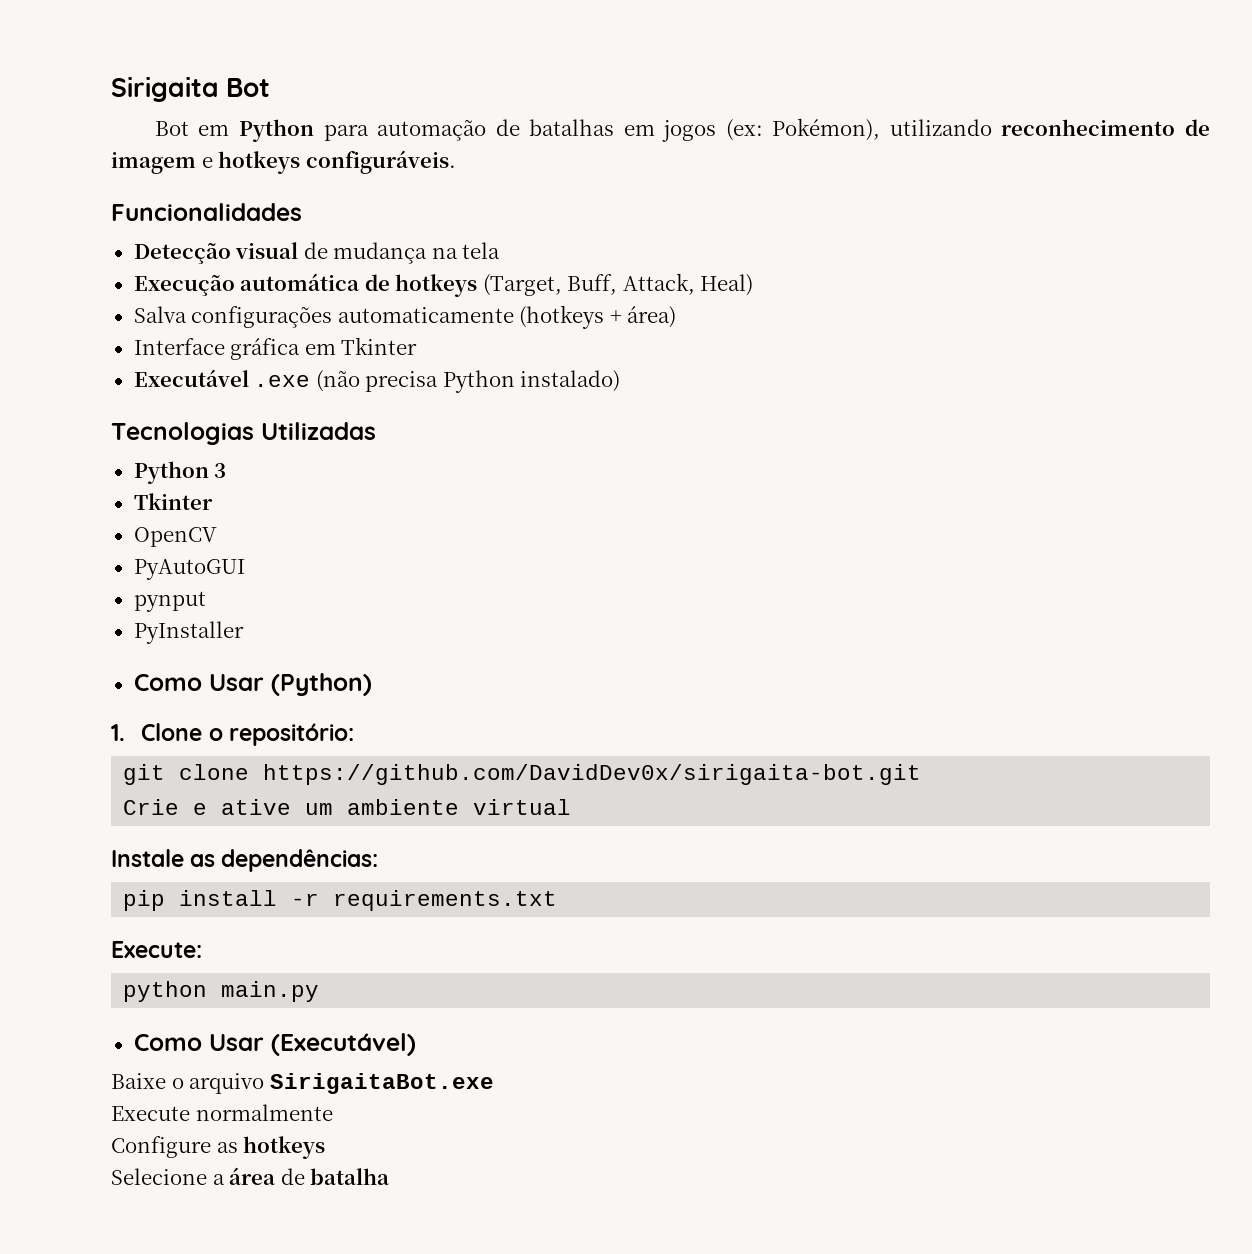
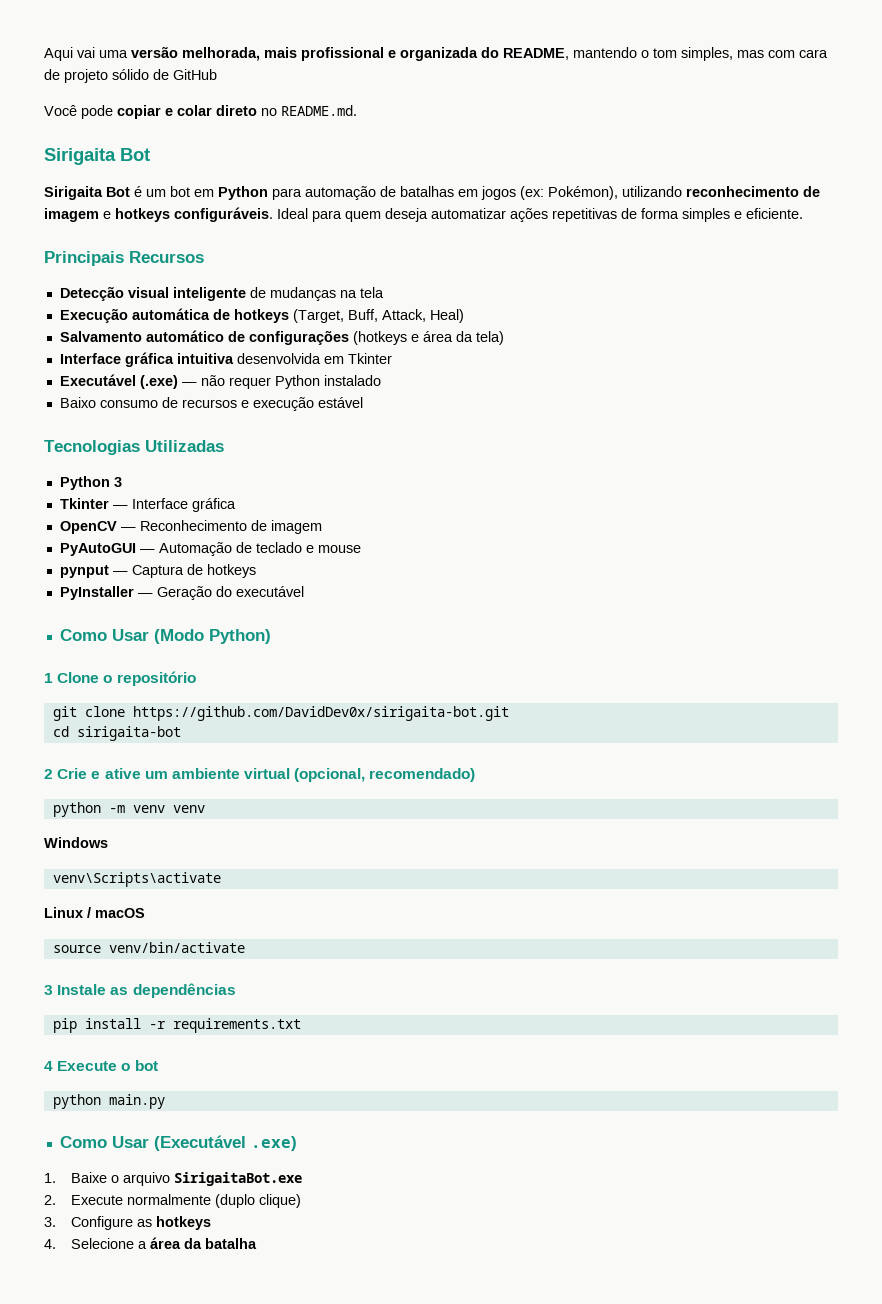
+ Aqui vai uma versão melhorada, mais profissional e organizada do README, mantendo o tom simples, mas com cara de projeto sólido de GitHub
+ Você pode copiar e colar direto no README.md.
  Sirigaita Bot
- Bot em Python para automação de batalhas em jogos (ex: Pokémon), utilizando reconhecimento de imagem e hotkeys configuráveis.
- Funcionalidades
+ Sirigaita Bot é um bot em Python para automação de batalhas em jogos (ex: Pokémon), utilizando reconhecimento de imagem e hotkeys configuráveis. Ideal para quem deseja automatizar ações repetitivas de forma simples e eficiente.
+ Principais Recursos
- Detecção visual de mudança na tela
+ Detecção visual inteligente de mudanças na tela
- Salva configurações automaticamente (hotkeys + área)
- Interface gráfica em Tkinter
+ Salvamento automático de configurações (hotkeys e área da tela)
+ Interface gráfica intuitiva desenvolvida em Tkinter
- Executável .exe (não precisa Python instalado)
+ Executável (.exe) — não requer Python instalado
+ Baixo consumo de recursos e execução estável
  Python 3
- Tkinter
- OpenCV
- PyAutoGUI
- pynput
- PyInstaller
- Como Usar (Python)
- 1. Clone o repositório:
+ Tkinter — Interface gráfica
+ OpenCV — Reconhecimento de imagem
+ PyAutoGUI — Automação de teclado e mouse
+ pynput — Captura de hotkeys
+ PyInstaller — Geração do executável
+ Como Usar (Modo Python)
+ 1 Clone o repositório
- Crie e ative um ambiente virtual
- Instale as dependências:
+ cd sirigaita-bot
+ 2 Crie e ative um ambiente virtual (opcional, recomendado)
+ python -m venv venv
+ Windows
+ venv\Scripts\activate
+ Linux / macOS
+ source venv/bin/activate
+ 3 Instale as dependências
- Execute:
+ 4 Execute o bot
- Como Usar (Executável)
- Baixe o arquivo SirigaitaBot.exe
+ Como Usar (Executável .exe)
+ 1. Baixe o arquivo SirigaitaBot.exe
- Execute normalmente
- Configure as hotkeys
+ 2. Execute normalmente (duplo clique)
+ 3. Configure as hotkeys
- Selecione a área de batalha
+ 4. Selecione a área da batalha

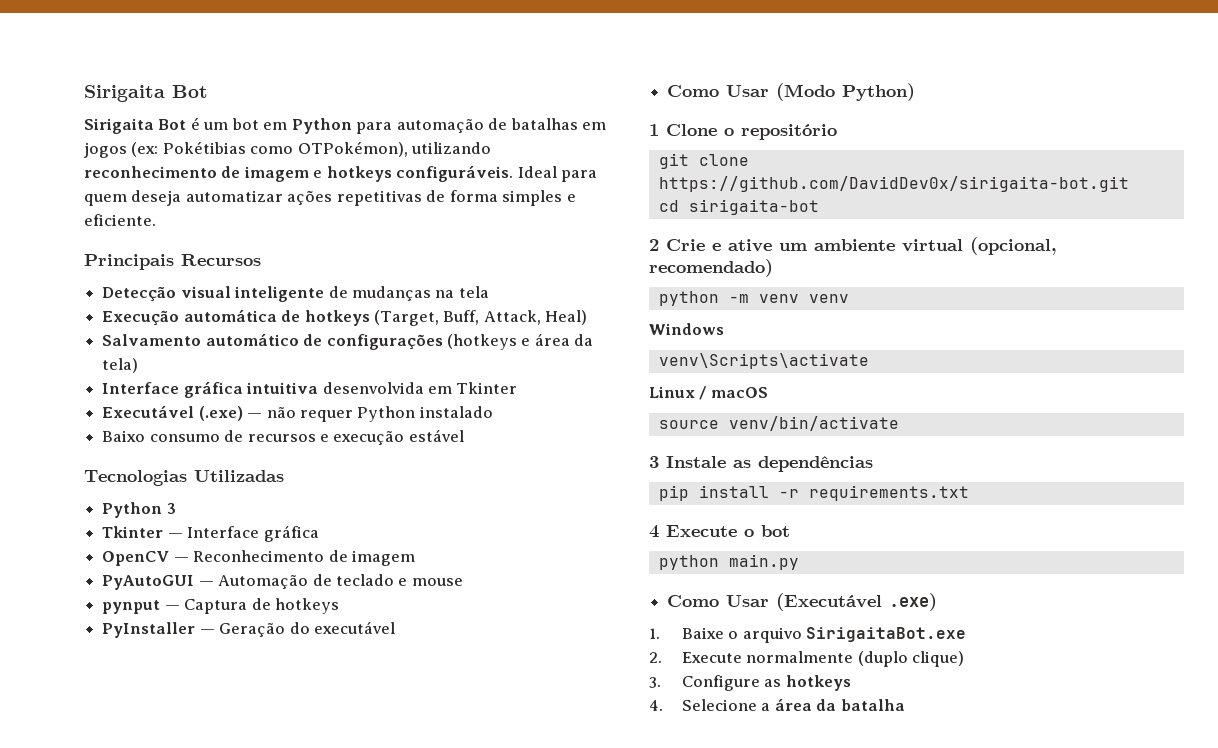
- Aqui vai uma versão melhorada, mais profissional e organizada do README, mantendo o tom simples, mas com cara de projeto sólido de GitHub
- Você pode copiar e colar direto no README.md.
- Sirigaita Bot é um bot em Python para automação de batalhas em jogos (ex: Pokémon), utilizando reconhecimento de imagem e hotkeys configuráveis.
+ Sirigaita Bot é um bot em Python para automação de batalhas em jogos (ex: Pokétibias como OTPokémon), utilizando reconhecimento de imagem e hotkeys configuráveis.

